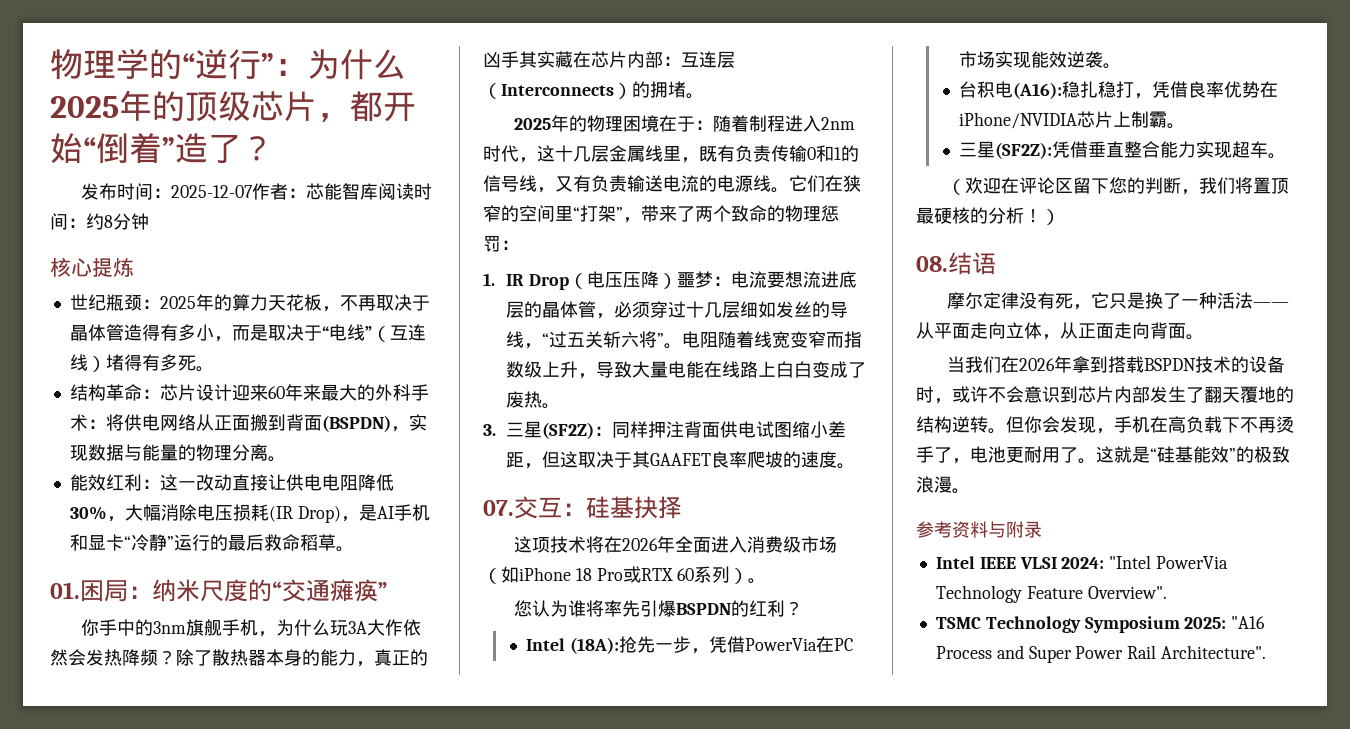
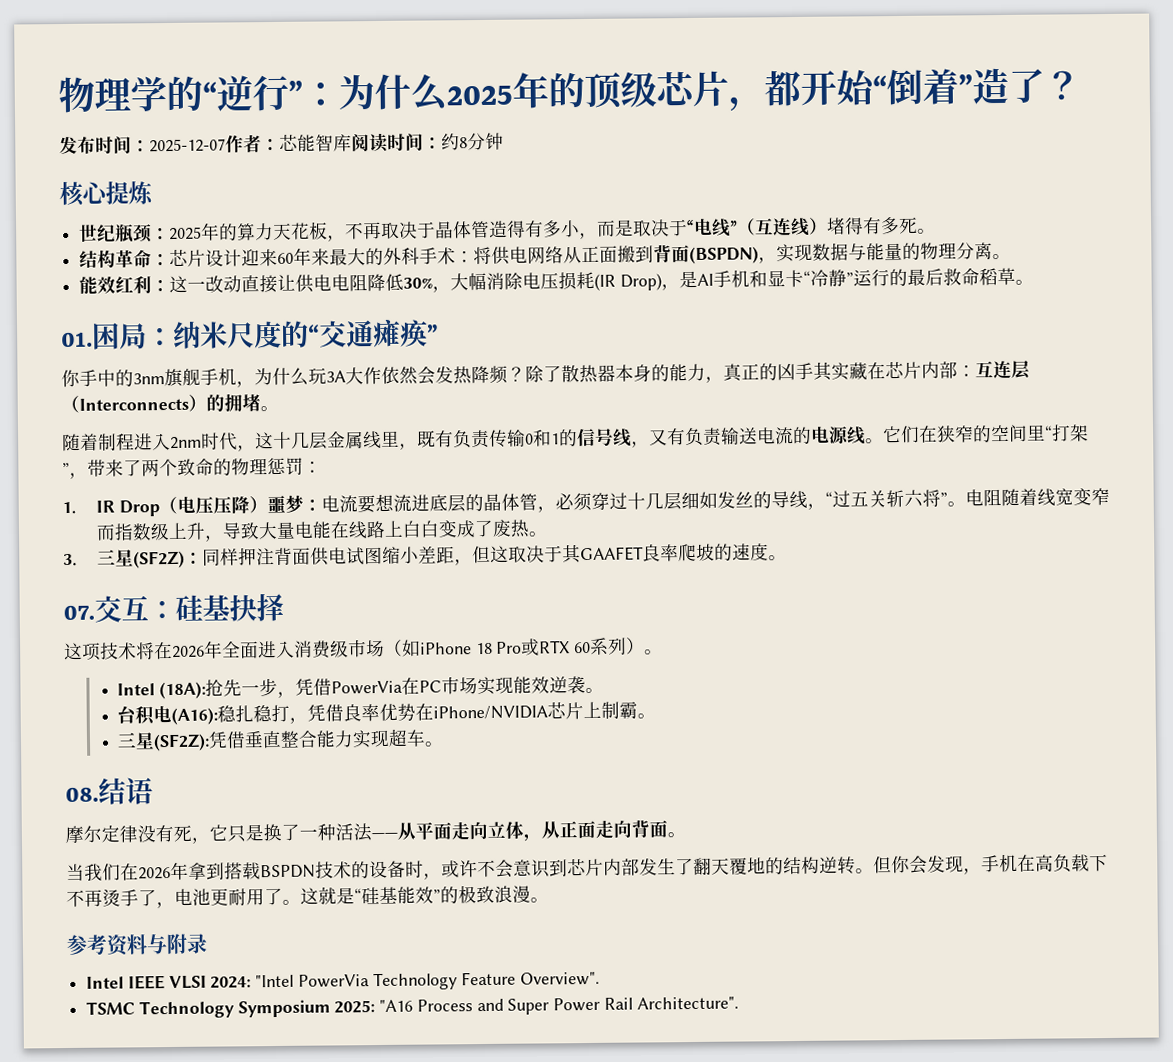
- 2025年的物理困境在于：随着制程进入2nm时代，这十几层金属线里，既有负责传输0和1的信号线，又有负责输送电流的电源线。
+ 随着制程进入2nm时代，这十几层金属线里，既有负责传输0和1的信号线，又有负责输送电流的电源线。
- 您认为谁将率先引爆BSPDN的红利？
- （欢迎在评论区留下您的判断，我们将置顶最硬核的分析！）

